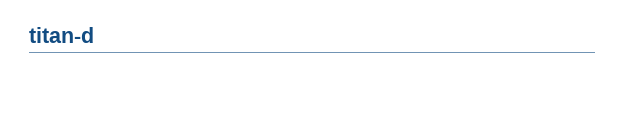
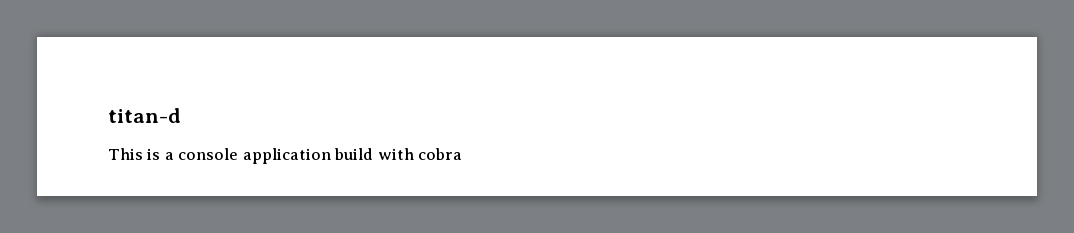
+ This is a console application build with cobra

